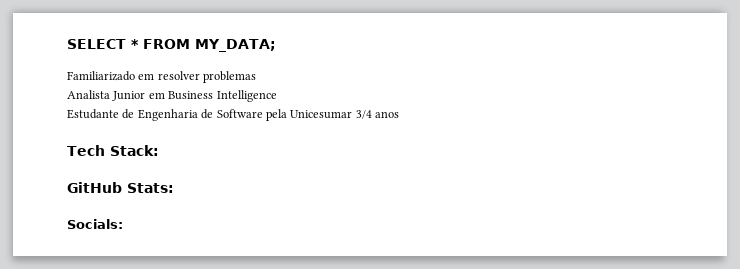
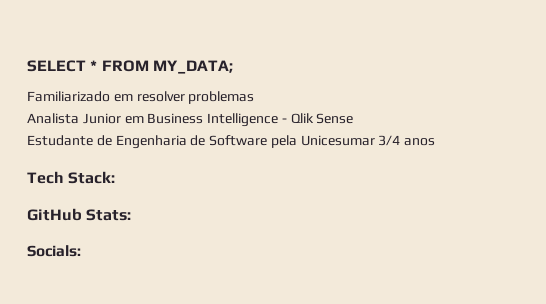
- Analista Junior em Business Intelligence
+ Analista Junior em Business Intelligence - Qlik Sense

